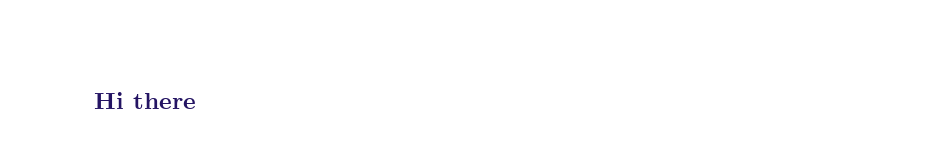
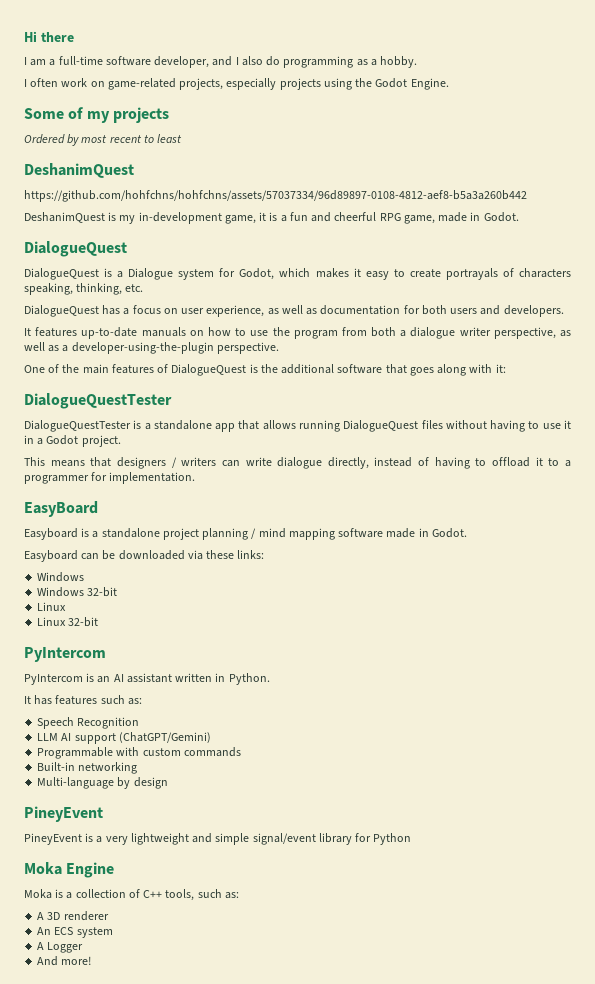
+ I am a full-time software developer, and I also do programming as a hobby.
+ I often work on game-related projects, especially projects using the Godot Engine.
+ Some of my projects
+ Ordered by most recent to least
+ DeshanimQuest
+ https://github.com/hohfchns/hohfchns/assets/57037334/96d89897-0108-4812-aef8-b5a3a260b442
+ DeshanimQuest is my in-development game, it is a fun and cheerful RPG game, made in Godot.
+ DialogueQuest
+ DialogueQuest is a Dialogue system for Godot, which makes it easy to create portrayals of characters speaking, thinking, etc.
+ DialogueQuest has a focus on user experience, as well as documentation for both users and developers.
+ It features up-to-date manuals on how to use the program from both a dialogue writer perspective, as well as a developer-using-the-plugin perspective.
+ One of the main features of DialogueQuest is the additional software that goes along with it:
+ DialogueQuestTester
+ DialogueQuestTester is a standalone app that allows running DialogueQuest files without having to use it in a Godot project.
+ This means that designers / writers can write dialogue directly, instead of having to offload it to a programmer for implementation.
+ EasyBoard
+ Easyboard is a standalone project planning / mind mapping software made in Godot.
+ Easyboard can be downloaded via these links:
+ Windows
+ Windows 32-bit
+ Linux
+ Linux 32-bit
+ PyIntercom
+ PyIntercom is an AI assistant written in Python.
+ It has features such as:
+ Speech Recognition
+ LLM AI support (ChatGPT/Gemini)
+ Programmable with custom commands
+ Built-in networking
+ Multi-language by design
+ PineyEvent
+ PineyEvent is a very lightweight and simple signal/event library for Python
+ Moka Engine
+ Moka is a collection of C++ tools, such as:
+ A 3D renderer
+ An ECS system
+ A Logger
+ And more!

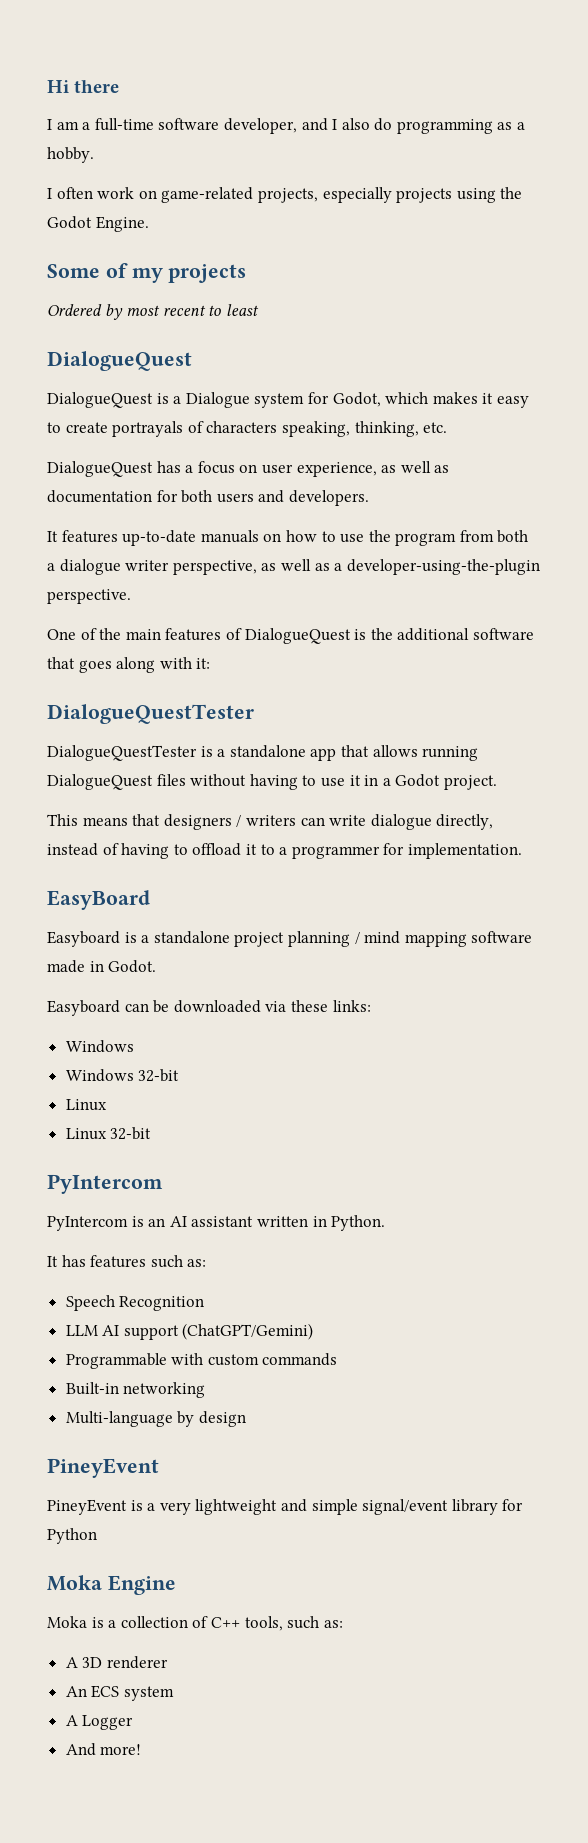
  Ordered by most recent to least
- DeshanimQuest
- https://github.com/hohfchns/hohfchns/assets/57037334/96d89897-0108-4812-aef8-b5a3a260b442
- DeshanimQuest is my in-development game, it is a fun and cheerful RPG game, made in Godot.

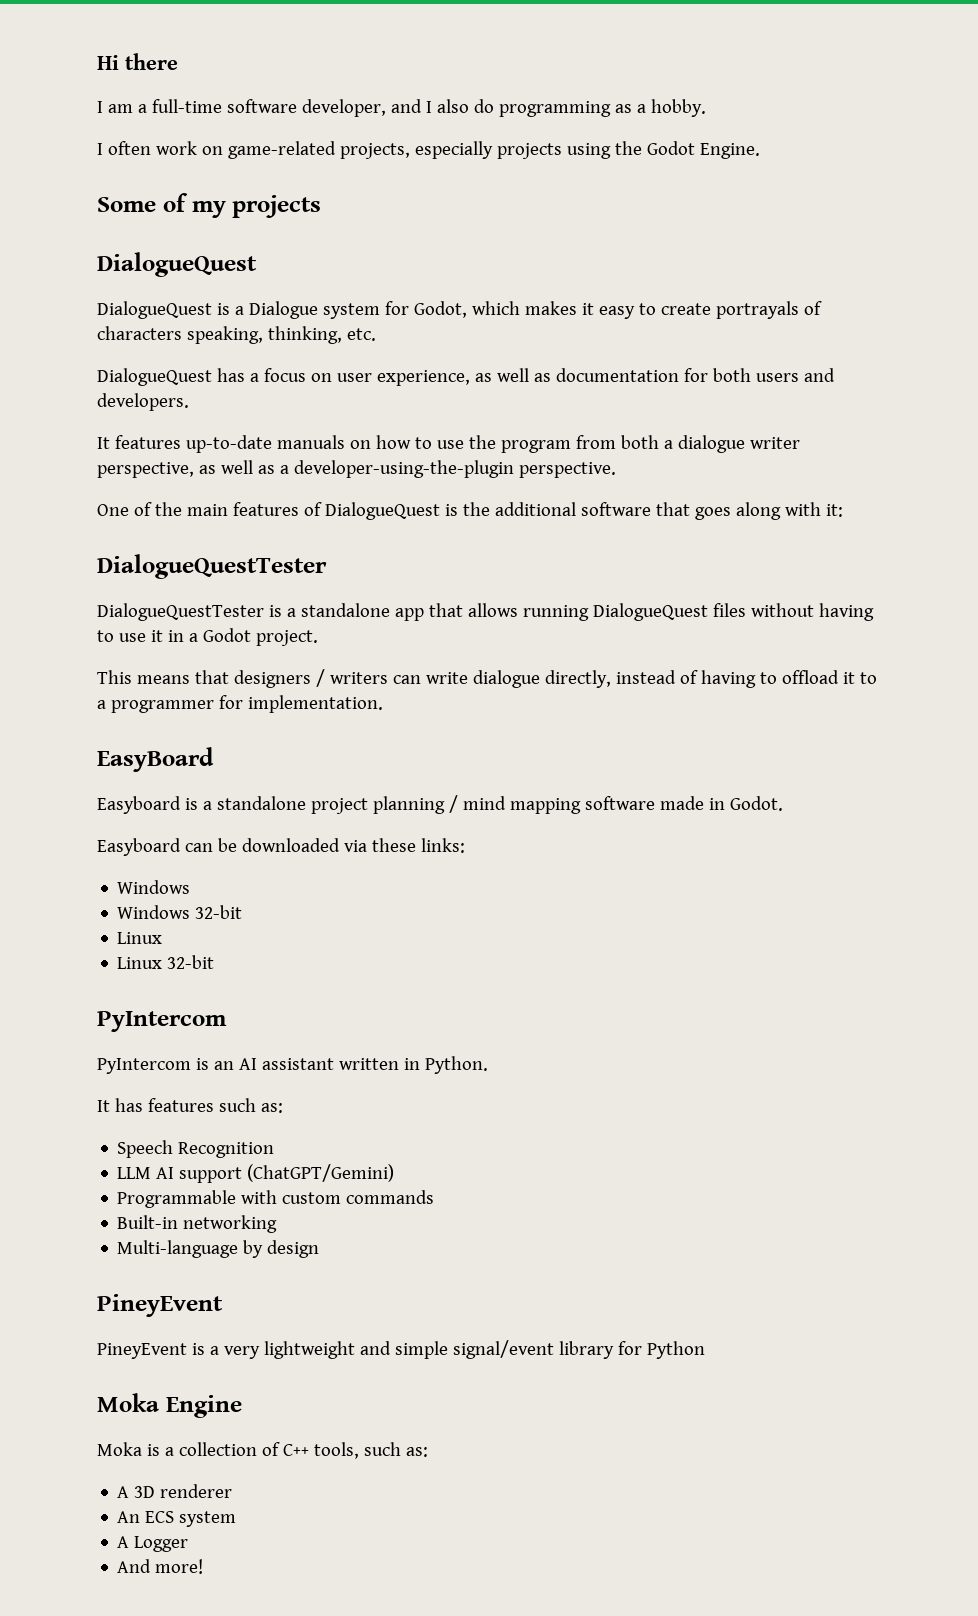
- Ordered by most recent to least

